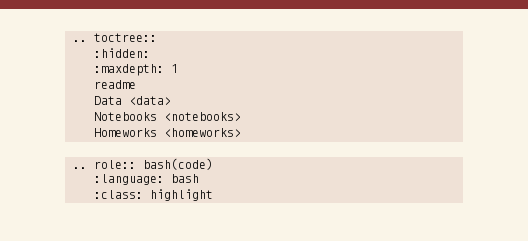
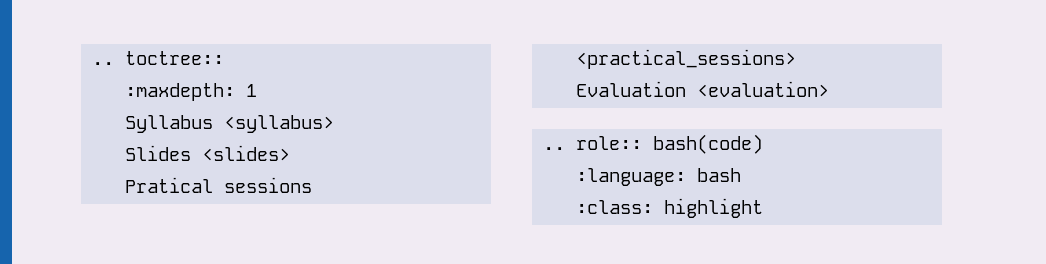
- :hidden:
- readme
- Data <data>
- Notebooks <notebooks>
- Homeworks <homeworks>
+ Syllabus <syllabus>
+ Slides <slides>
+ Pratical sessions <practical_sessions>
+ Evaluation <evaluation>

